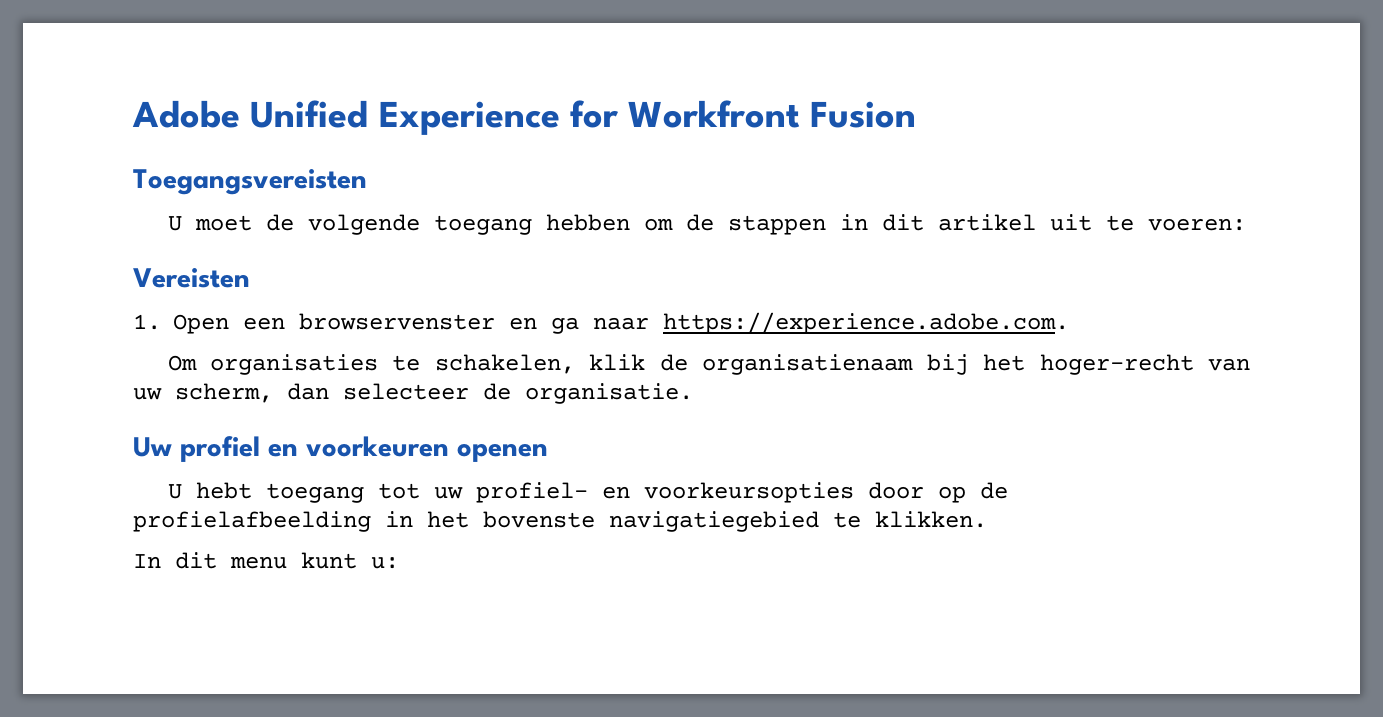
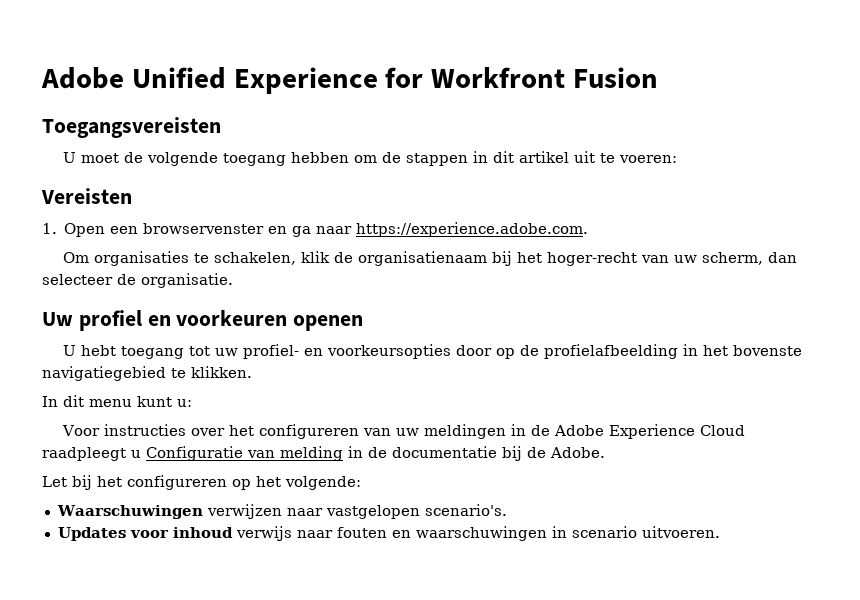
+ Voor instructies over het configureren van uw meldingen in de Adobe Experience Cloud raadpleegt u Configuratie van melding in de documentatie bij de Adobe.
+ Let bij het configureren op het volgende:
+ Waarschuwingen verwijzen naar vastgelopen scenario's.
+ Updates voor inhoud verwijs naar fouten en waarschuwingen in scenario uitvoeren.

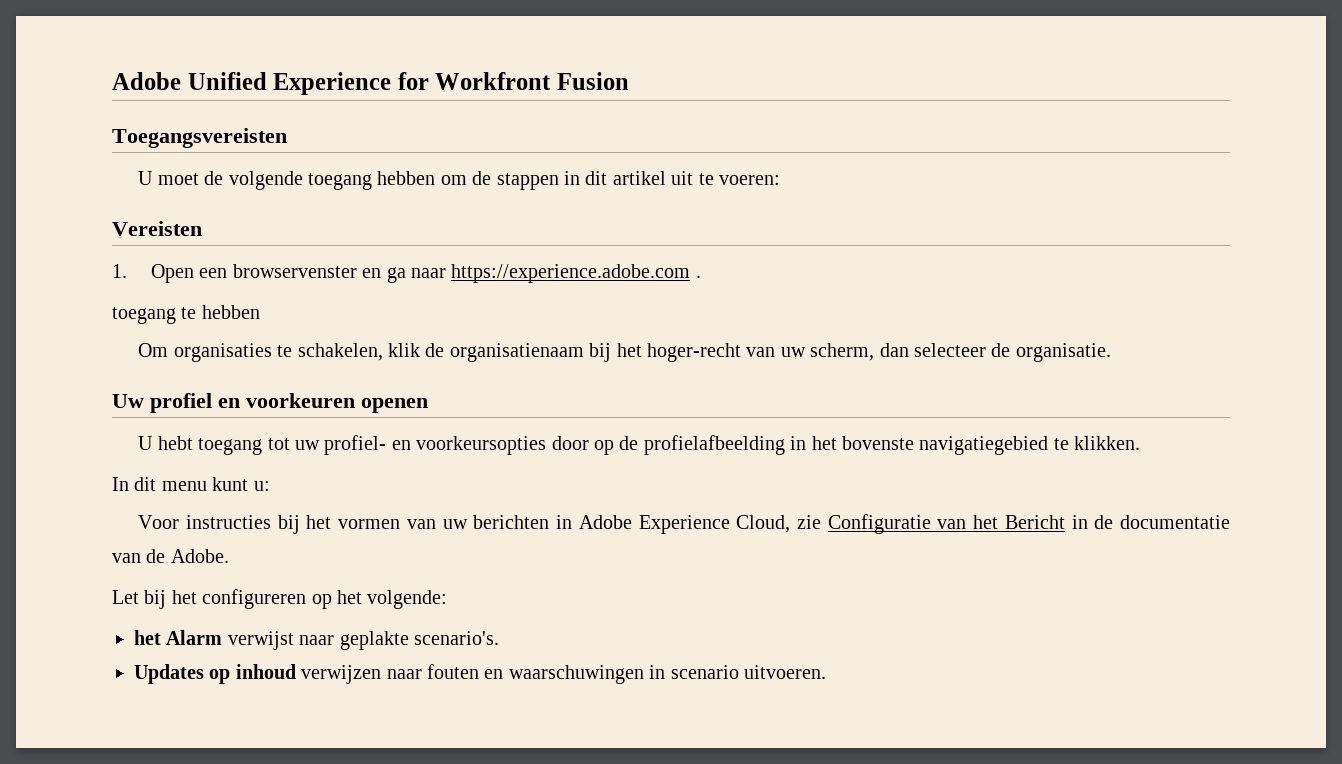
- 1. Open een browservenster en ga naar https://experience.adobe.com.
+ 1. Open een browservenster en ga naar https://experience.adobe.com .
+ toegang te hebben
- Voor instructies over het configureren van uw meldingen in de Adobe Experience Cloud raadpleegt u Configuratie van melding in de documentatie bij de Adobe.
+ Voor instructies bij het vormen van uw berichten in Adobe Experience Cloud, zie Configuratie van het Bericht in de documentatie van de Adobe.
- Waarschuwingen verwijzen naar vastgelopen scenario's.
+ het Alarm verwijst naar geplakte scenario's.
- Updates voor inhoud verwijs naar fouten en waarschuwingen in scenario uitvoeren.
+ Updates op inhoud verwijzen naar fouten en waarschuwingen in scenario uitvoeren.

